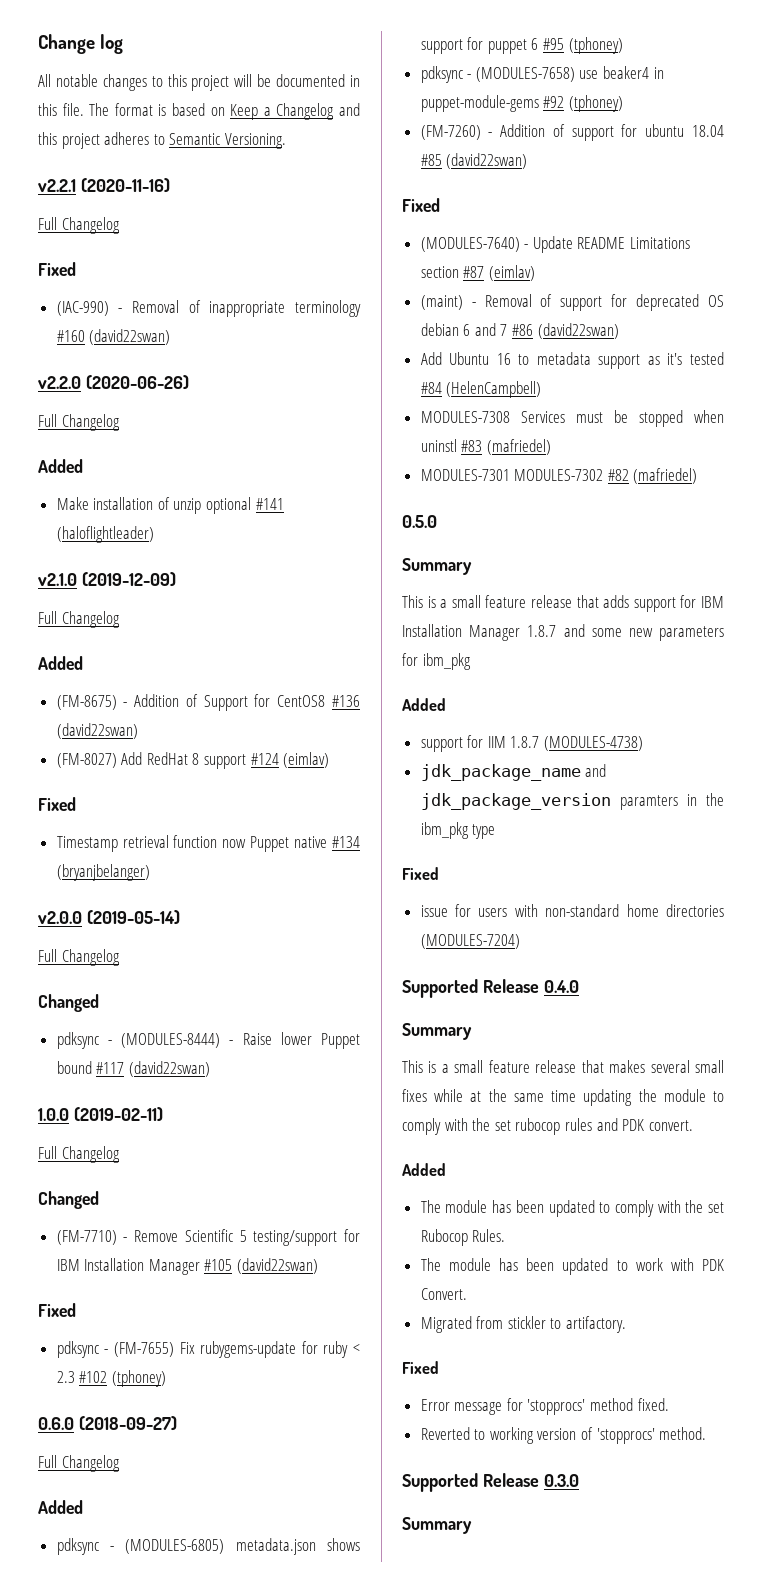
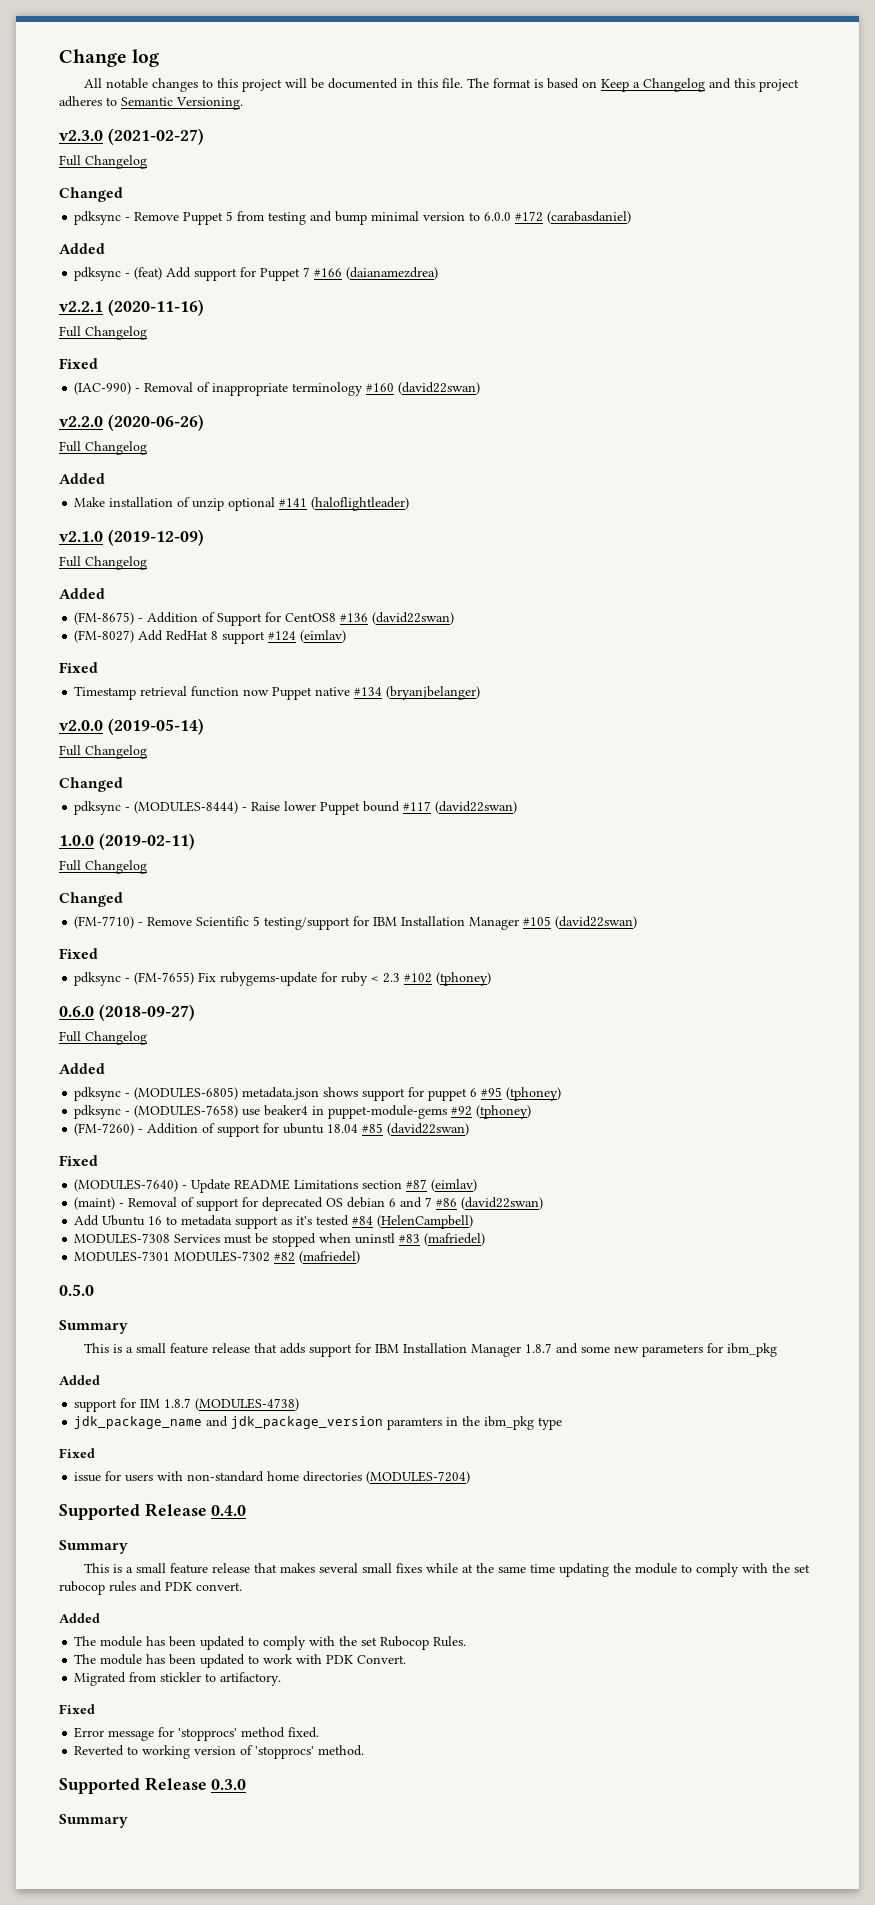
+ v2.3.0 (2021-02-27)
+ Full Changelog
+ Changed
+ pdksync - Remove Puppet 5 from testing and bump minimal version to 6.0.0 #172 (carabasdaniel)
+ Added
+ pdksync - (feat) Add support for Puppet 7 #166 (daianamezdrea)

